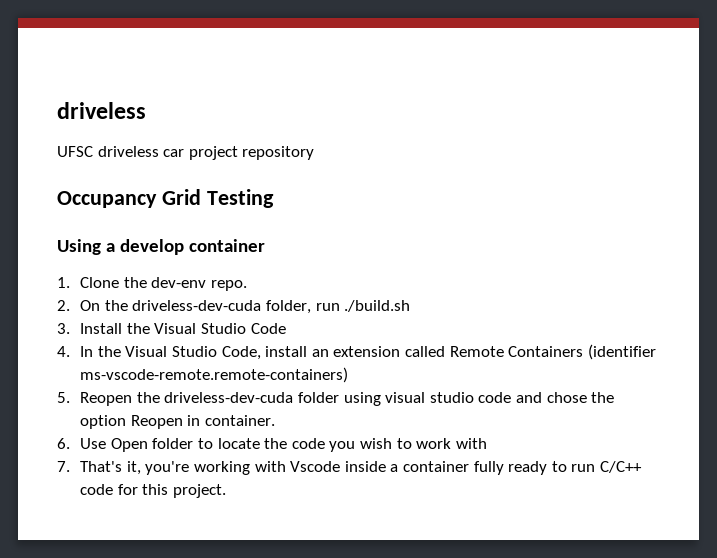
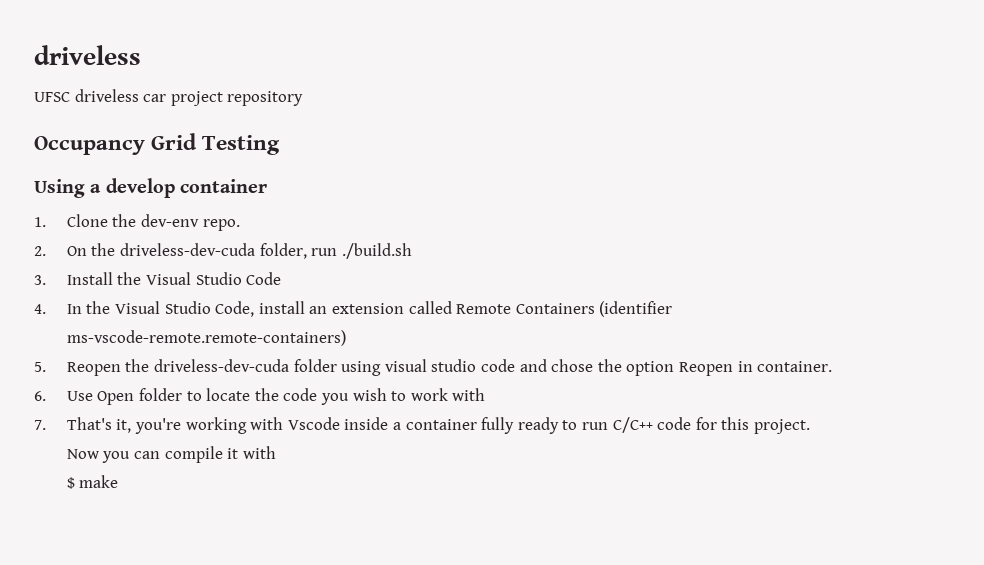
+ Now you can compile it with
+ $ make

